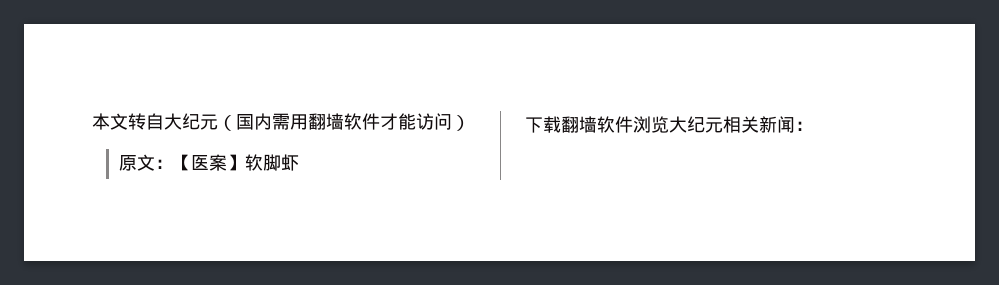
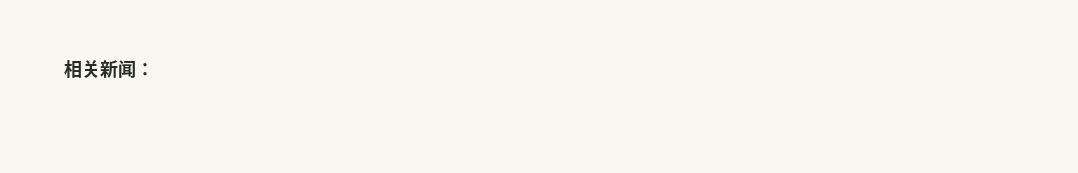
- 本文转自大纪元（国内需用翻墙软件才能访问）
- 原文：【医案】软脚虾
- 下载翻墙软件浏览大纪元相关新闻：
+ 相关新闻：

